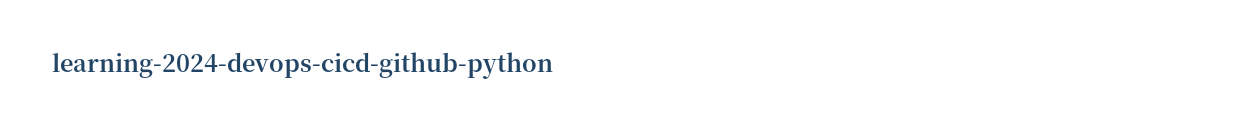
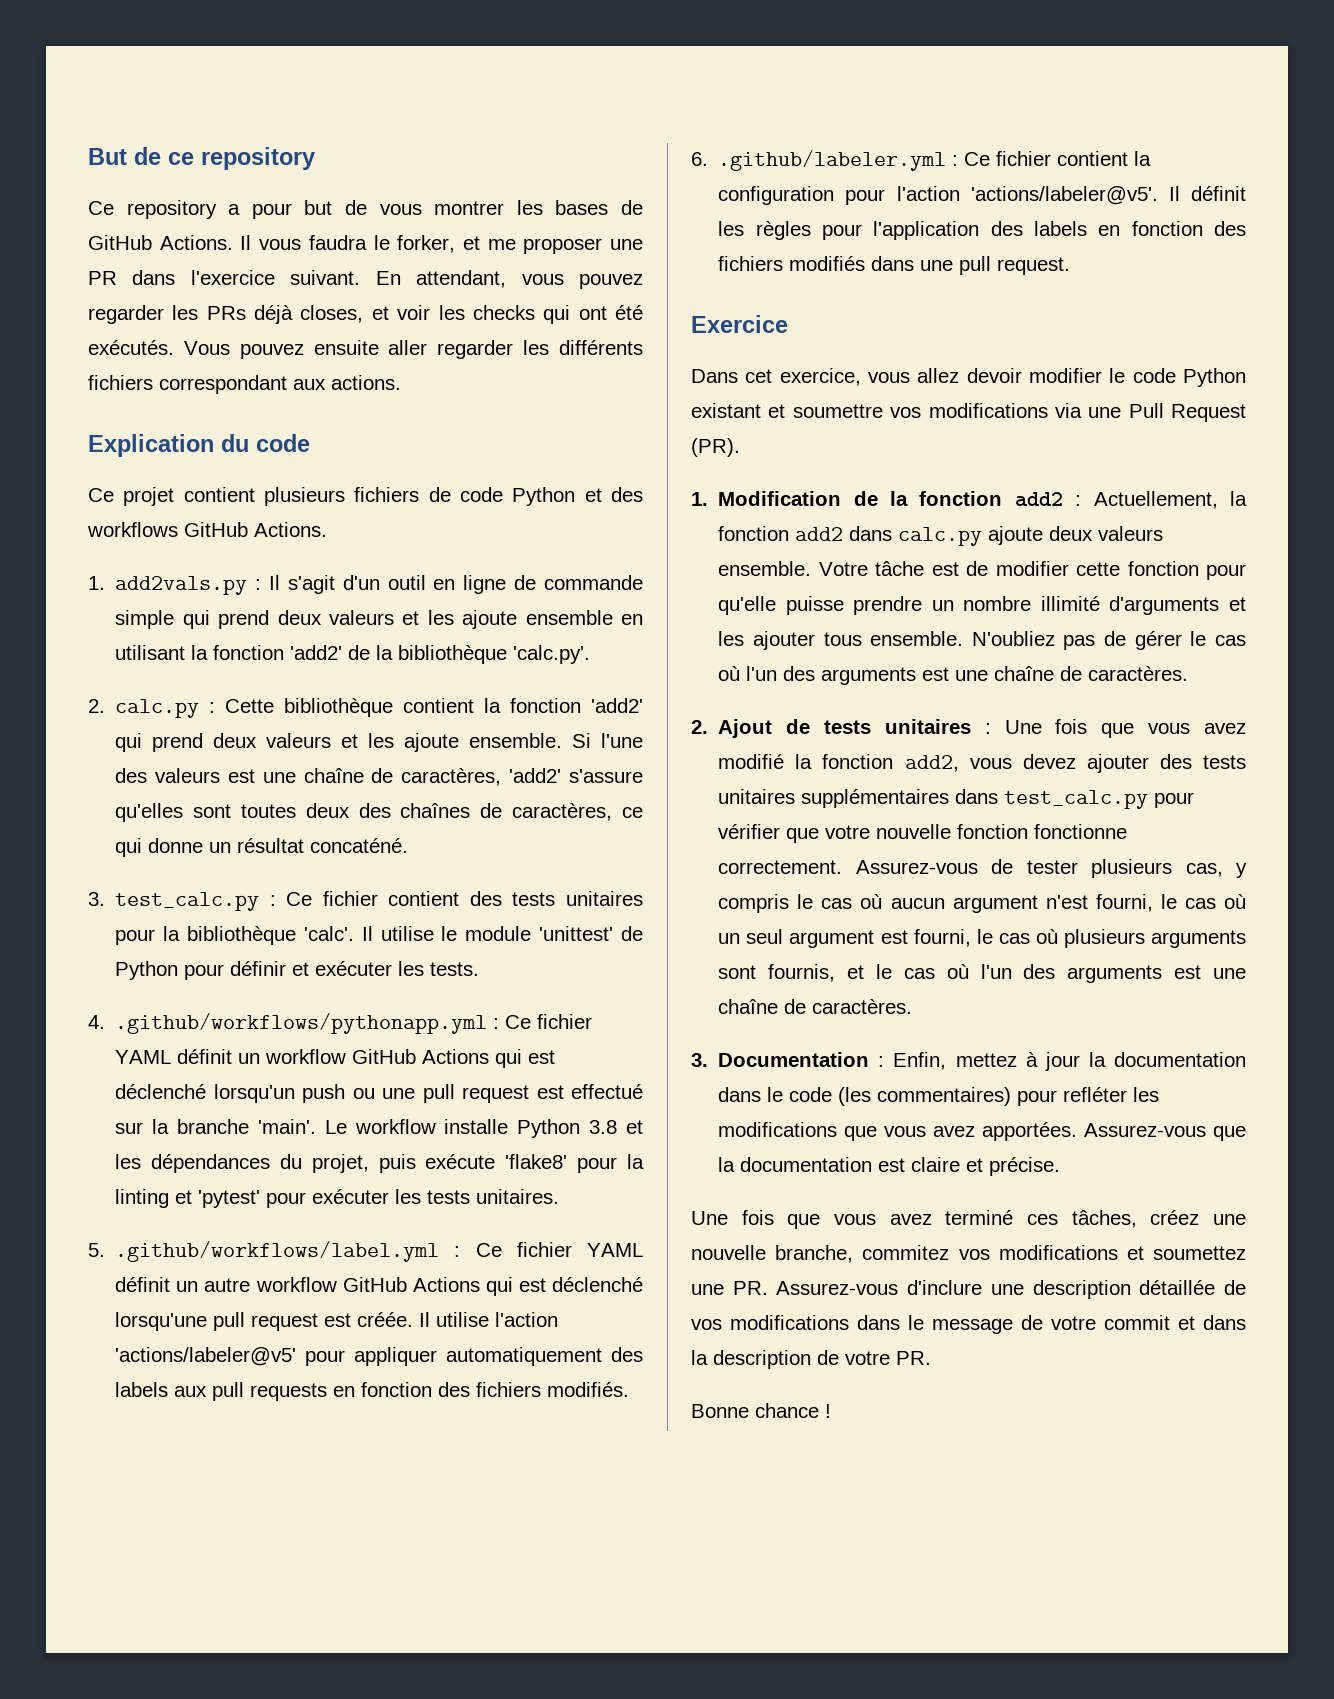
- learning-2024-devops-cicd-github-python
+ But de ce repository
+ Ce repository a pour but de vous montrer les bases de GitHub Actions. Il vous faudra le forker, et me proposer une PR dans l'exercice suivant. En attendant, vous pouvez regarder les PRs déjà closes, et voir les checks qui ont été exécutés. Vous pouvez ensuite aller regarder les différents fichiers correspondant aux actions.
+ Explication du code
+ Ce projet contient plusieurs fichiers de code Python et des workflows GitHub Actions.
+ 1. add2vals.py : Il s'agit d'un outil en ligne de commande simple qui prend deux valeurs et les ajoute ensemble en utilisant la fonction 'add2' de la bibliothèque 'calc.py'.
+ 2. calc.py : Cette bibliothèque contient la fonction 'add2' qui prend deux valeurs et les ajoute ensemble. Si l'une des valeurs est une chaîne de caractères, 'add2' s'assure qu'elles sont toutes deux des chaînes de caractères, ce qui donne un résultat concaténé.
+ 3. test_calc.py : Ce fichier contient des tests unitaires pour la bibliothèque 'calc'. Il utilise le module 'unittest' de Python pour définir et exécuter les tests.
+ 4. .github/workflows/pythonapp.yml : Ce fichier YAML définit un workflow GitHub Actions qui est déclenché lorsqu'un push ou une pull request est effectué sur la branche 'main'. Le workflow installe Python 3.8 et les dépendances du projet, puis exécute 'flake8' pour la linting et 'pytest' pour exécuter les tests unitaires.
+ 5. .github/workflows/label.yml : Ce fichier YAML définit un autre workflow GitHub Actions qui est déclenché lorsqu'une pull request est créée. Il utilise l'action 'actions/labeler@v5' pour appliquer automatiquement des labels aux pull requests en fonction des fichiers modifiés.
+ 6. .github/labeler.yml : Ce fichier contient la configuration pour l'action 'actions/labeler@v5'. Il définit les règles pour l'application des labels en fonction des fichiers modifiés dans une pull request.
+ Exercice
+ Dans cet exercice, vous allez devoir modifier le code Python existant et soumettre vos modifications via une Pull Request (PR).
+ 1. Modification de la fonction add2 : Actuellement, la fonction add2 dans calc.py ajoute deux valeurs ensemble. Votre tâche est de modifier cette fonction pour qu'elle puisse prendre un nombre illimité d'arguments et les ajouter tous ensemble. N'oubliez pas de gérer le cas où l'un des arguments est une chaîne de caractères.
+ 2. Ajout de tests unitaires : Une fois que vous avez modifié la fonction add2, vous devez ajouter des tests unitaires supplémentaires dans test_calc.py pour vérifier que votre nouvelle fonction fonctionne correctement. Assurez-vous de tester plusieurs cas, y compris le cas où aucun argument n'est fourni, le cas où un seul argument est fourni, le cas où plusieurs arguments sont fournis, et le cas où l'un des arguments est une chaîne de caractères.
+ 3. Documentation : Enfin, mettez à jour la documentation dans le code (les commentaires) pour refléter les modifications que vous avez apportées. Assurez-vous que la documentation est claire et précise.
+ Une fois que vous avez terminé ces tâches, créez une nouvelle branche, commitez vos modifications et soumettez une PR. Assurez-vous d'inclure une description détaillée de vos modifications dans le message de votre commit et dans la description de votre PR.
+ Bonne chance !

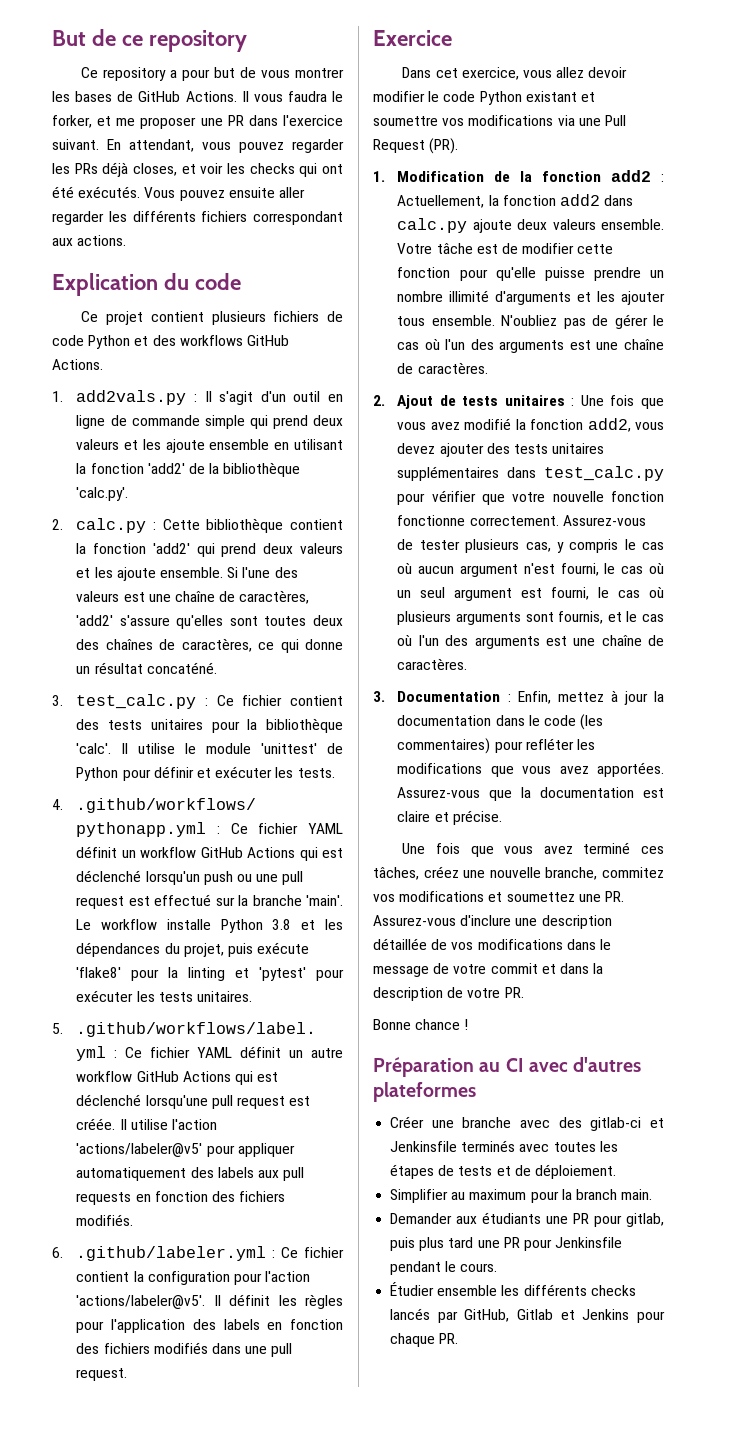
+ Préparation au CI avec d'autres plateformes
+ Créer une branche avec des gitlab-ci et Jenkinsfile terminés avec toutes les étapes de tests et de déploiement.
+ Simplifier au maximum pour la branch main.
+ Demander aux étudiants une PR pour gitlab, puis plus tard une PR pour Jenkinsfile pendant le cours.
+ Étudier ensemble les différents checks lancés par GitHub, Gitlab et Jenkins pour chaque PR.

